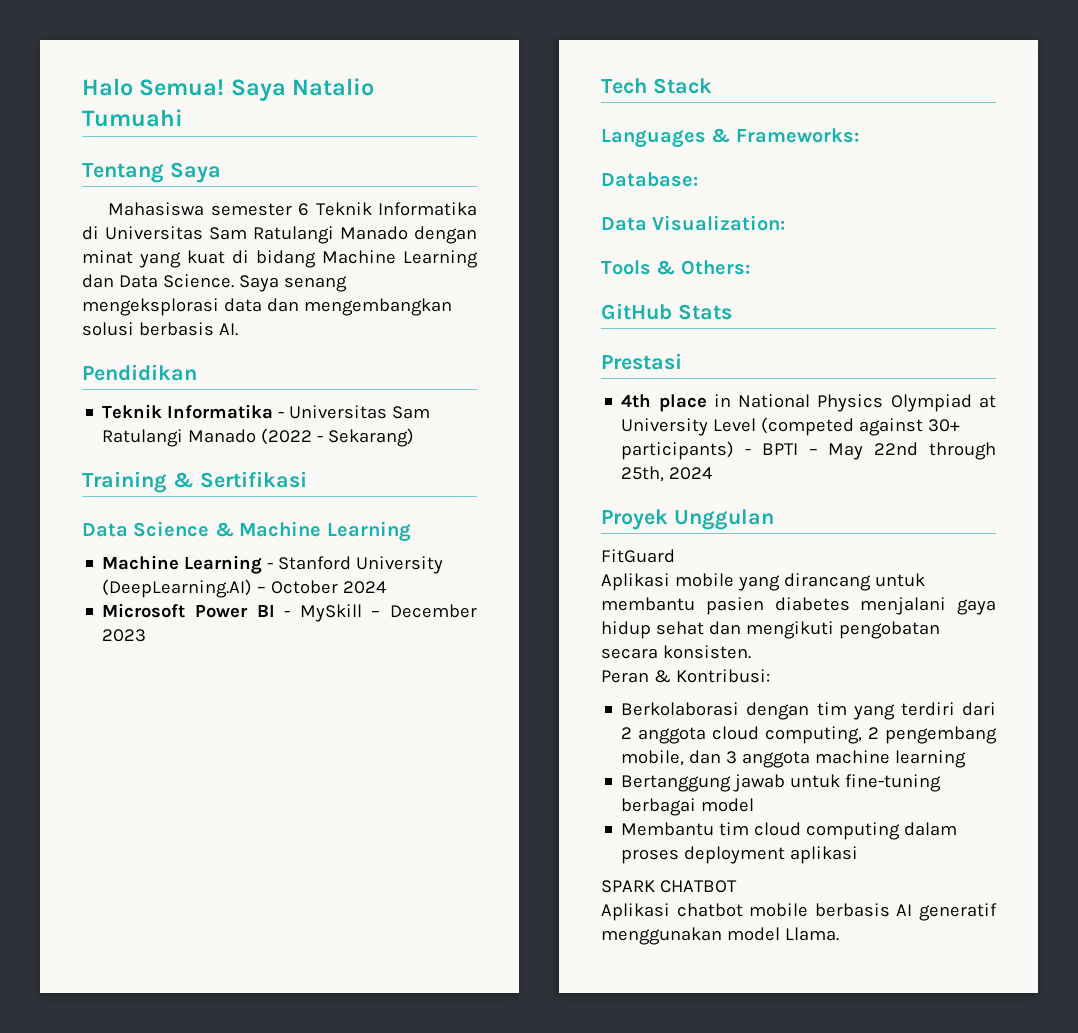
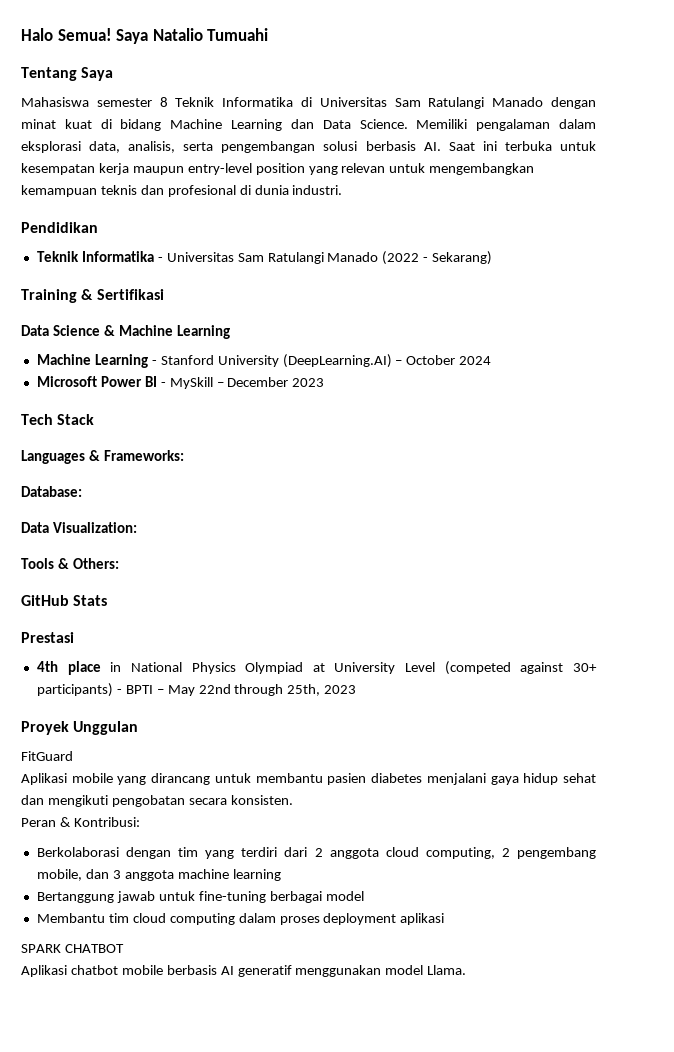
- Mahasiswa semester 6 Teknik Informatika di Universitas Sam Ratulangi Manado dengan minat yang kuat di bidang Machine Learning dan Data Science.
+ Mahasiswa semester 8 Teknik Informatika di Universitas Sam Ratulangi Manado dengan minat kuat di bidang Machine Learning dan Data Science.
- Saya senang mengeksplorasi data dan mengembangkan solusi berbasis AI.
+ Memiliki pengalaman dalam eksplorasi data, analisis, serta pengembangan solusi berbasis AI. Saat ini terbuka untuk kesempatan kerja maupun entry-level position yang relevan untuk mengembangkan kemampuan teknis dan profesional di dunia industri.
- 4th place in National Physics Olympiad at University Level (competed against 30+ participants) - BPTI – May 22nd through 25th, 2024
+ 4th place in National Physics Olympiad at University Level (competed against 30+ participants) - BPTI – May 22nd through 25th, 2023

